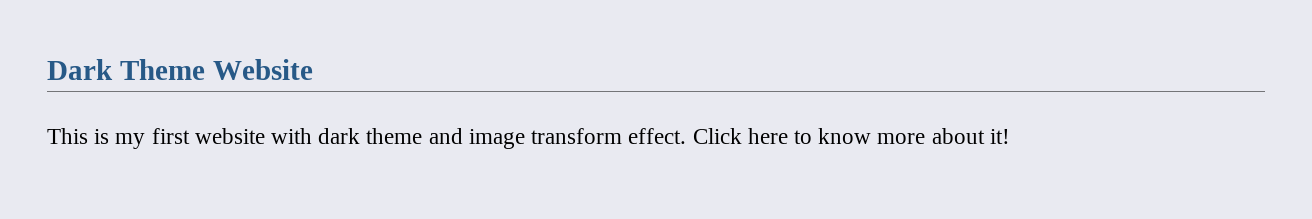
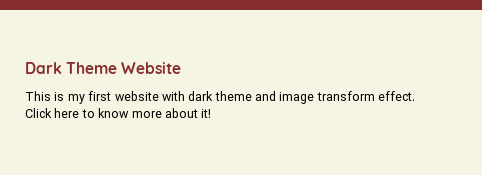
- This is my first website with dark theme and image transform effect. Click here to know more about it!
+ This is my first website with dark theme and image transform effect.
+ Click here to know more about it!

